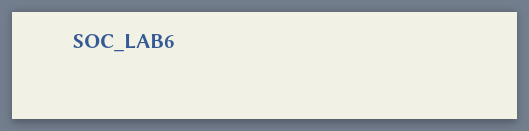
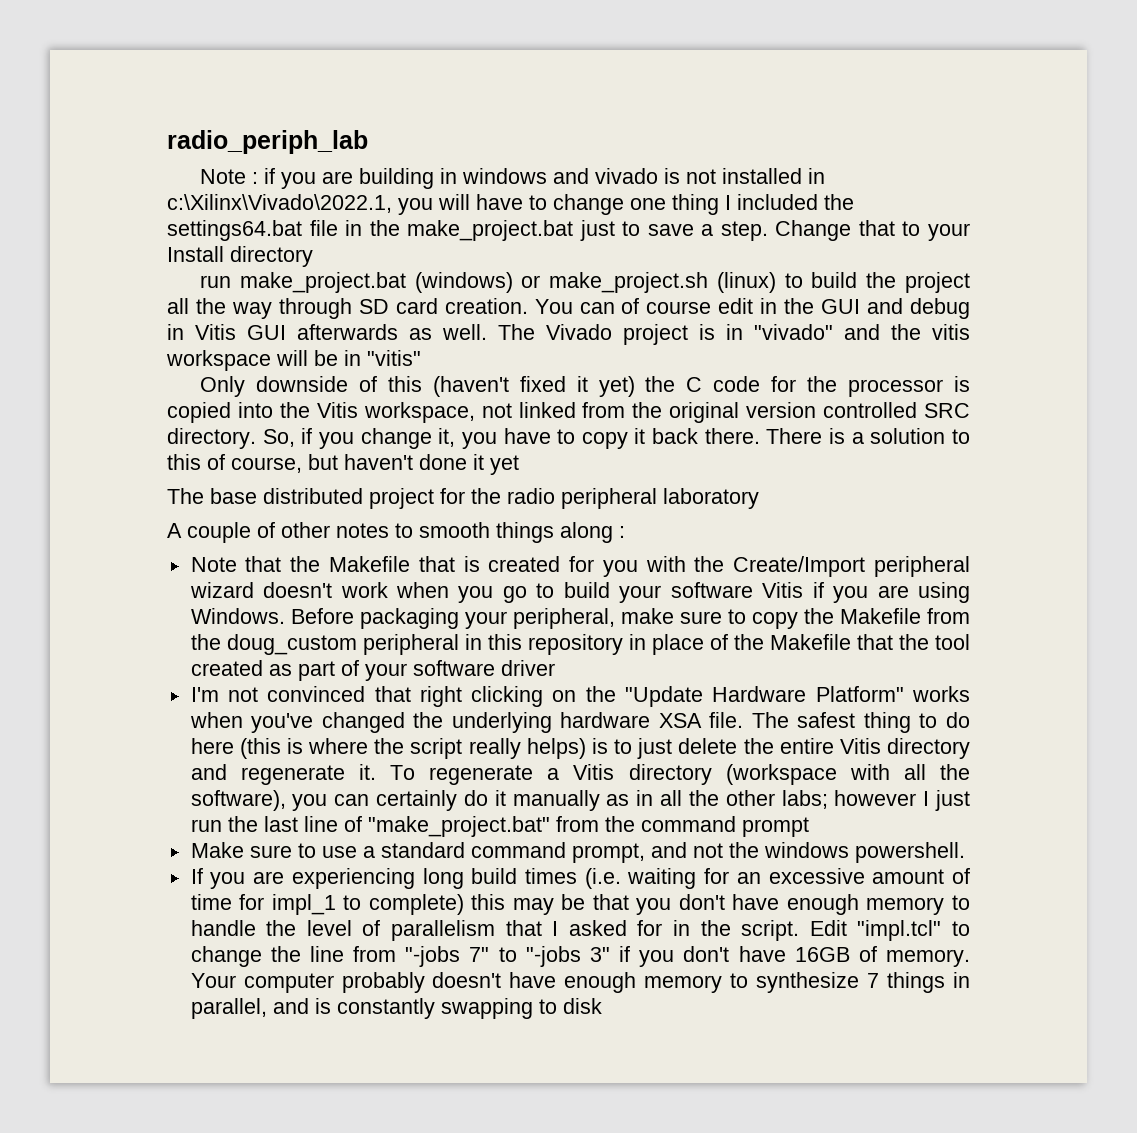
- SOC_LAB6
+ radio_periph_lab
+ Note : if you are building in windows and vivado is not installed in c:\Xilinx\Vivado\2022.1, you will have to change one thing I included the settings64.bat file in the make_project.bat just to save a step. Change that to your Install directory
+ run make_project.bat (windows) or make_project.sh (linux) to build the project all the way through SD card creation. You can of course edit in the GUI and debug in Vitis GUI afterwards as well. The Vivado project is in "vivado" and the vitis workspace will be in "vitis"
+ Only downside of this (haven't fixed it yet) the C code for the processor is copied into the Vitis workspace, not linked from the original version controlled SRC directory. So, if you change it, you have to copy it back there. There is a solution to this of course, but haven't done it yet
+ The base distributed project for the radio peripheral laboratory
+ A couple of other notes to smooth things along :
+ Note that the Makefile that is created for you with the Create/Import peripheral wizard doesn't work when you go to build your software Vitis if you are using Windows. Before packaging your peripheral, make sure to copy the Makefile from the doug_custom peripheral in this repository in place of the Makefile that the tool created as part of your software driver
+ I'm not convinced that right clicking on the "Update Hardware Platform" works when you've changed the underlying hardware XSA file. The safest thing to do here (this is where the script really helps) is to just delete the entire Vitis directory and regenerate it. To regenerate a Vitis directory (workspace with all the software), you can certainly do it manually as in all the other labs; however I just run the last line of "make_project.bat" from the command prompt
+ Make sure to use a standard command prompt, and not the windows powershell.
+ If you are experiencing long build times (i.e. waiting for an excessive amount of time for impl_1 to complete) this may be that you don't have enough memory to handle the level of parallelism that I asked for in the script. Edit "impl.tcl" to change the line from "-jobs 7" to "-jobs 3" if you don't have 16GB of memory. Your computer probably doesn't have enough memory to synthesize 7 things in parallel, and is constantly swapping to disk

